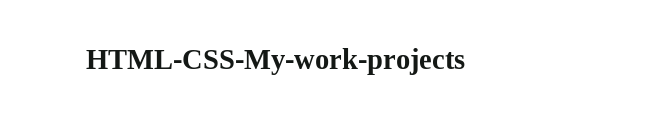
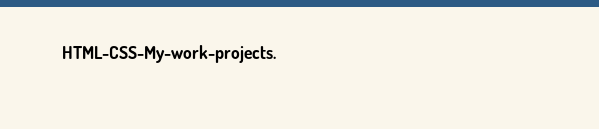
- HTML-CSS-My-work-projects
+ HTML-CSS-My-work-projects.

